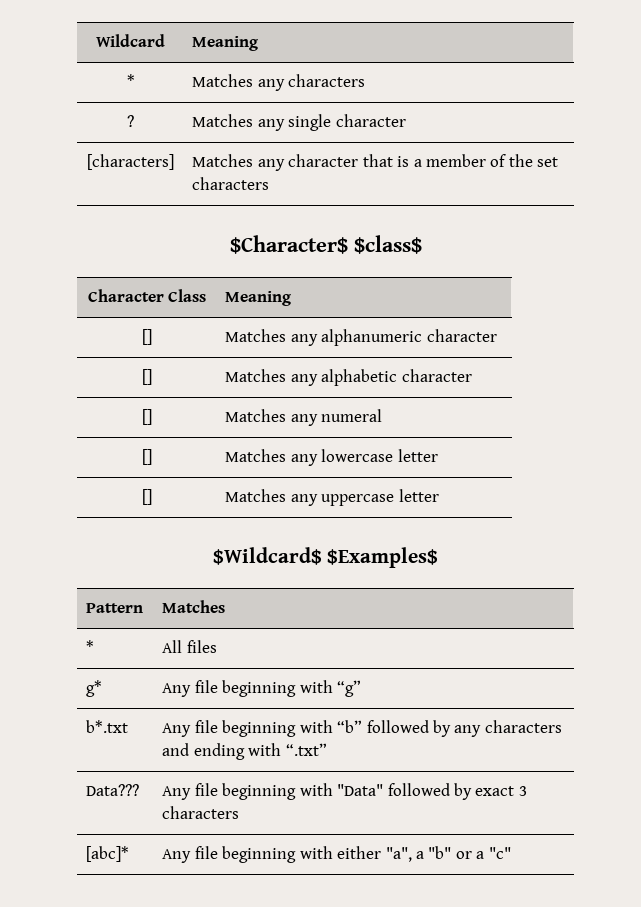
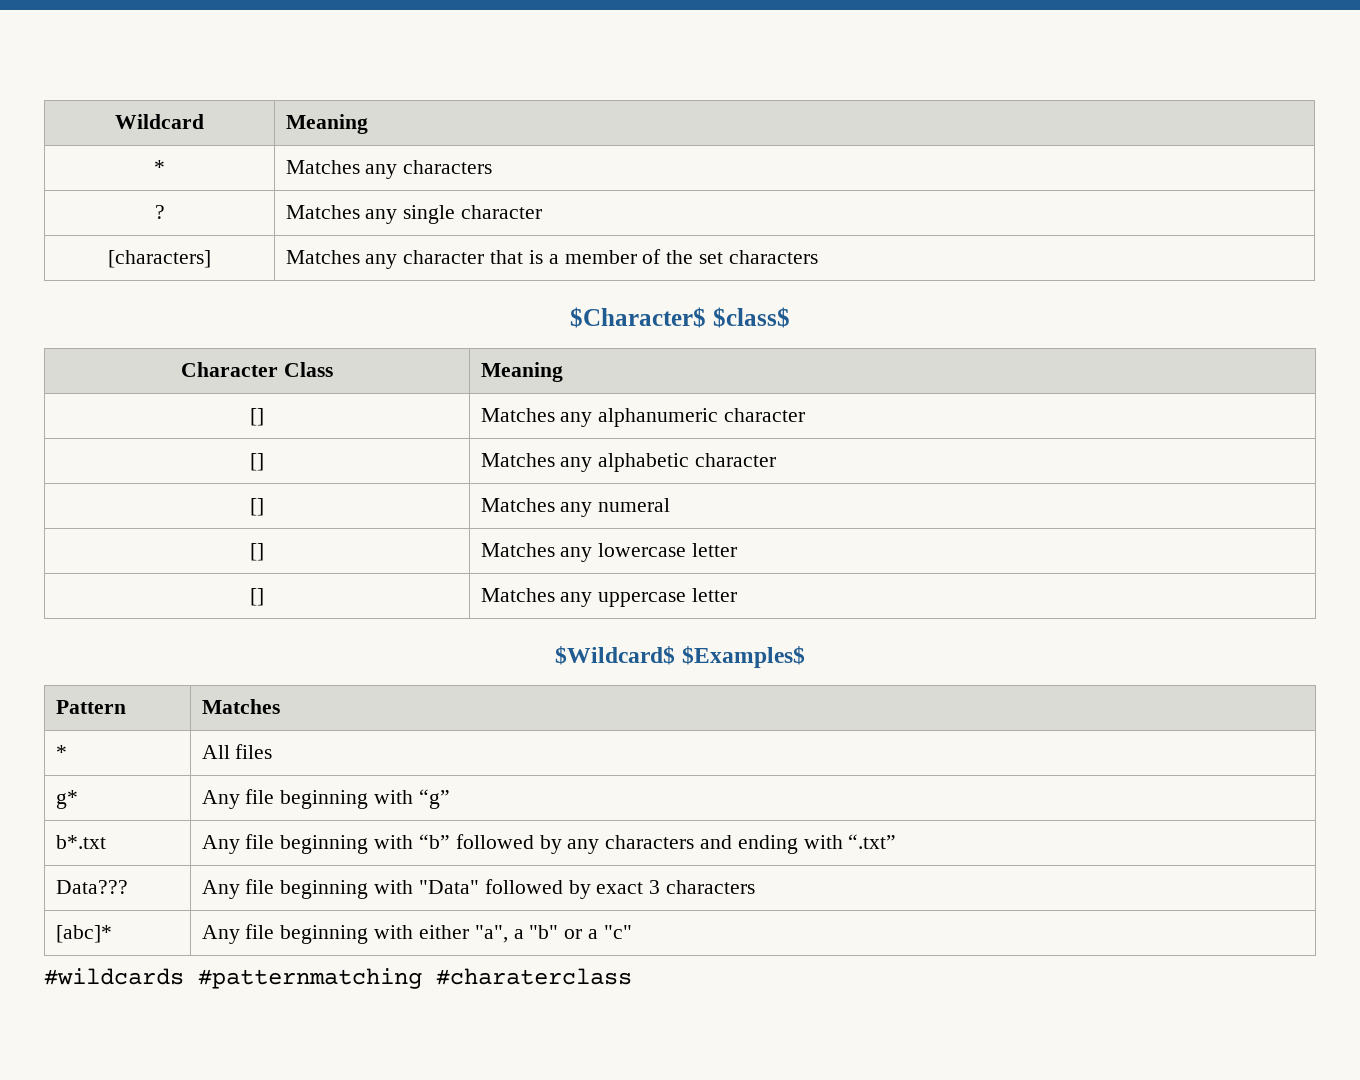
+ #wildcards #patternmatching #charaterclass

